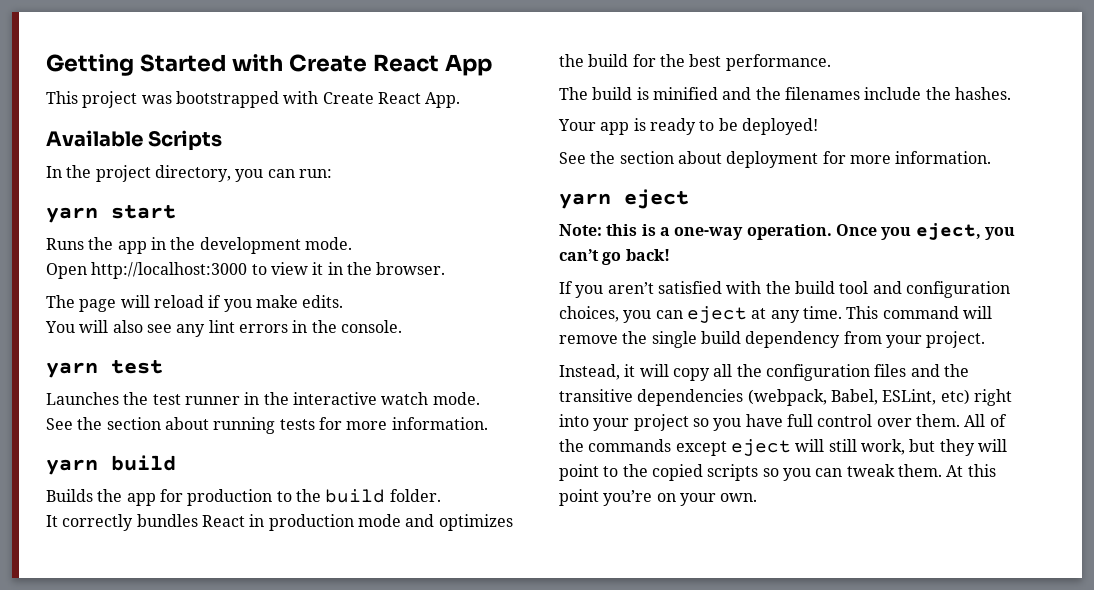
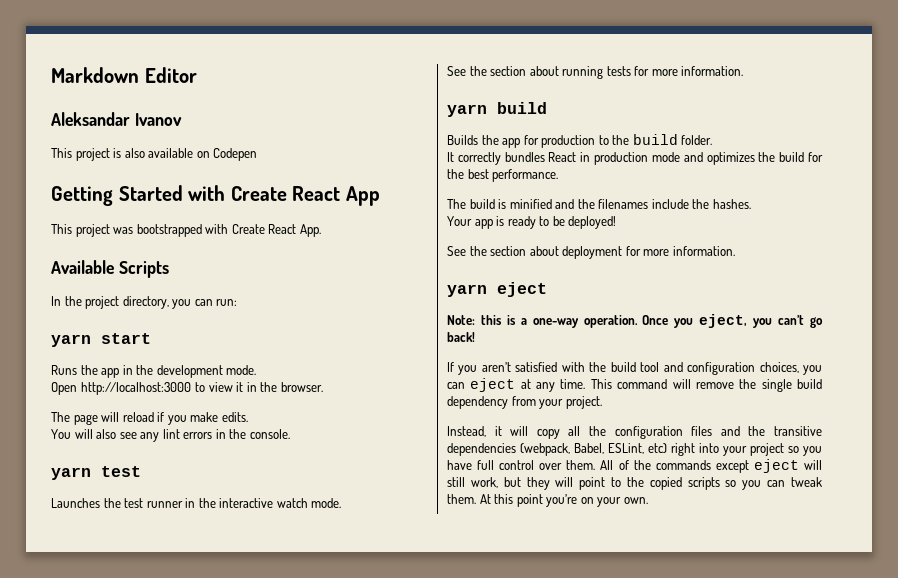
+ Markdown Editor
+ Aleksandar Ivanov
+ This project is also available on Codepen

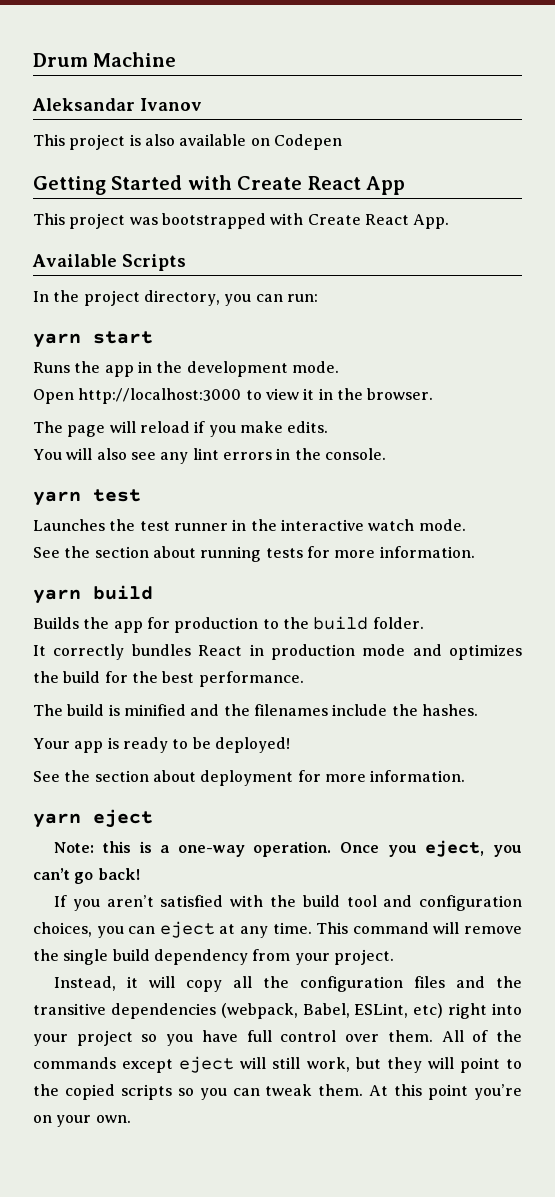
- Markdown Editor
+ Drum Machine

